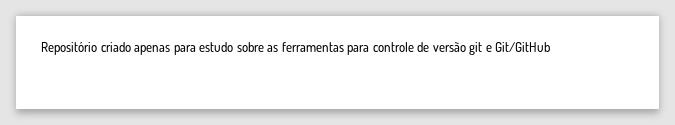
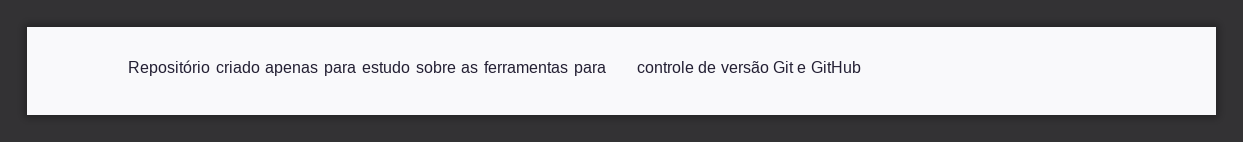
- Repositório criado apenas para estudo sobre as ferramentas para controle de versão git e Git/GitHub
+ Repositório criado apenas para estudo sobre as ferramentas para controle de versão Git e GitHub

